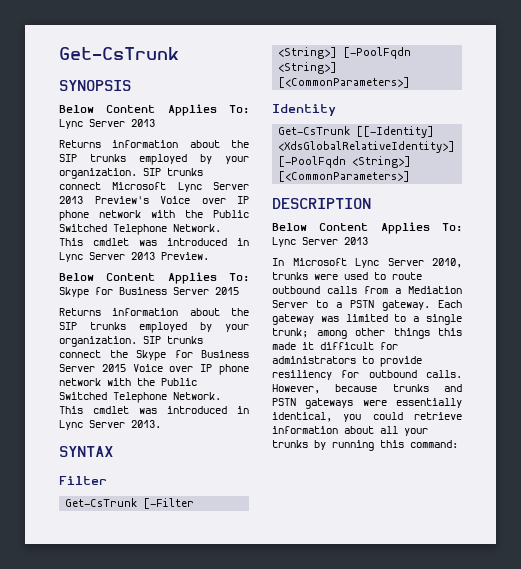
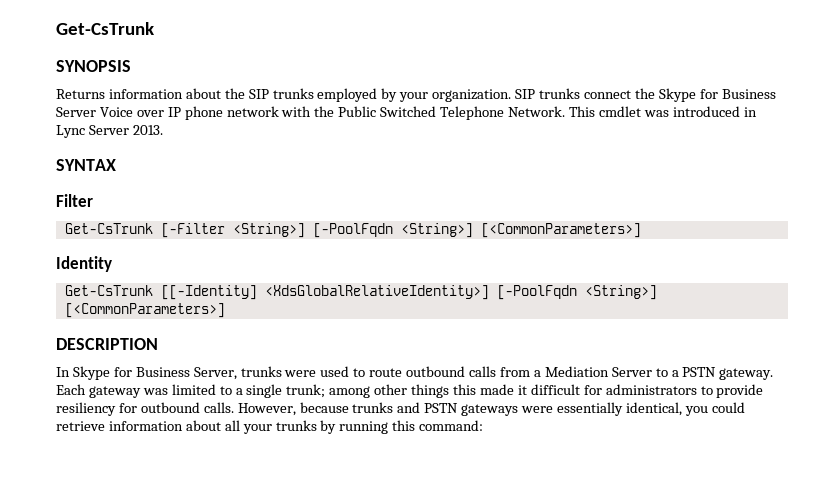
  SYNOPSIS
- Below Content Applies To: Lync Server 2013
- Returns information about the SIP trunks employed by your organization. SIP trunks connect Microsoft Lync Server 2013 Preview's Voice over IP phone network with the Public Switched Telephone Network. This cmdlet was introduced in Lync Server 2013 Preview.
- Below Content Applies To: Skype for Business Server 2015
- SIP trunks connect the Skype for Business Server 2015 Voice over IP phone network with the Public Switched Telephone Network.
+ SIP trunks connect the Skype for Business Server Voice over IP phone network with the Public Switched Telephone Network.
  DESCRIPTION
- Below Content Applies To: Lync Server 2013
- In Microsoft Lync Server 2010, trunks were used to route outbound calls from a Mediation Server to a PSTN gateway.
+ In Skype for Business Server, trunks were used to route outbound calls from a Mediation Server to a PSTN gateway.

